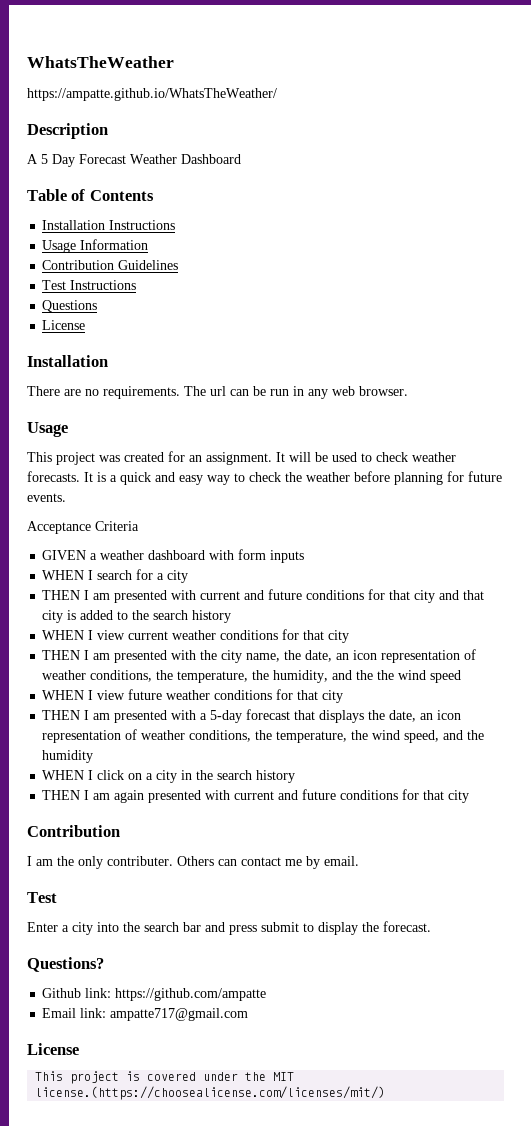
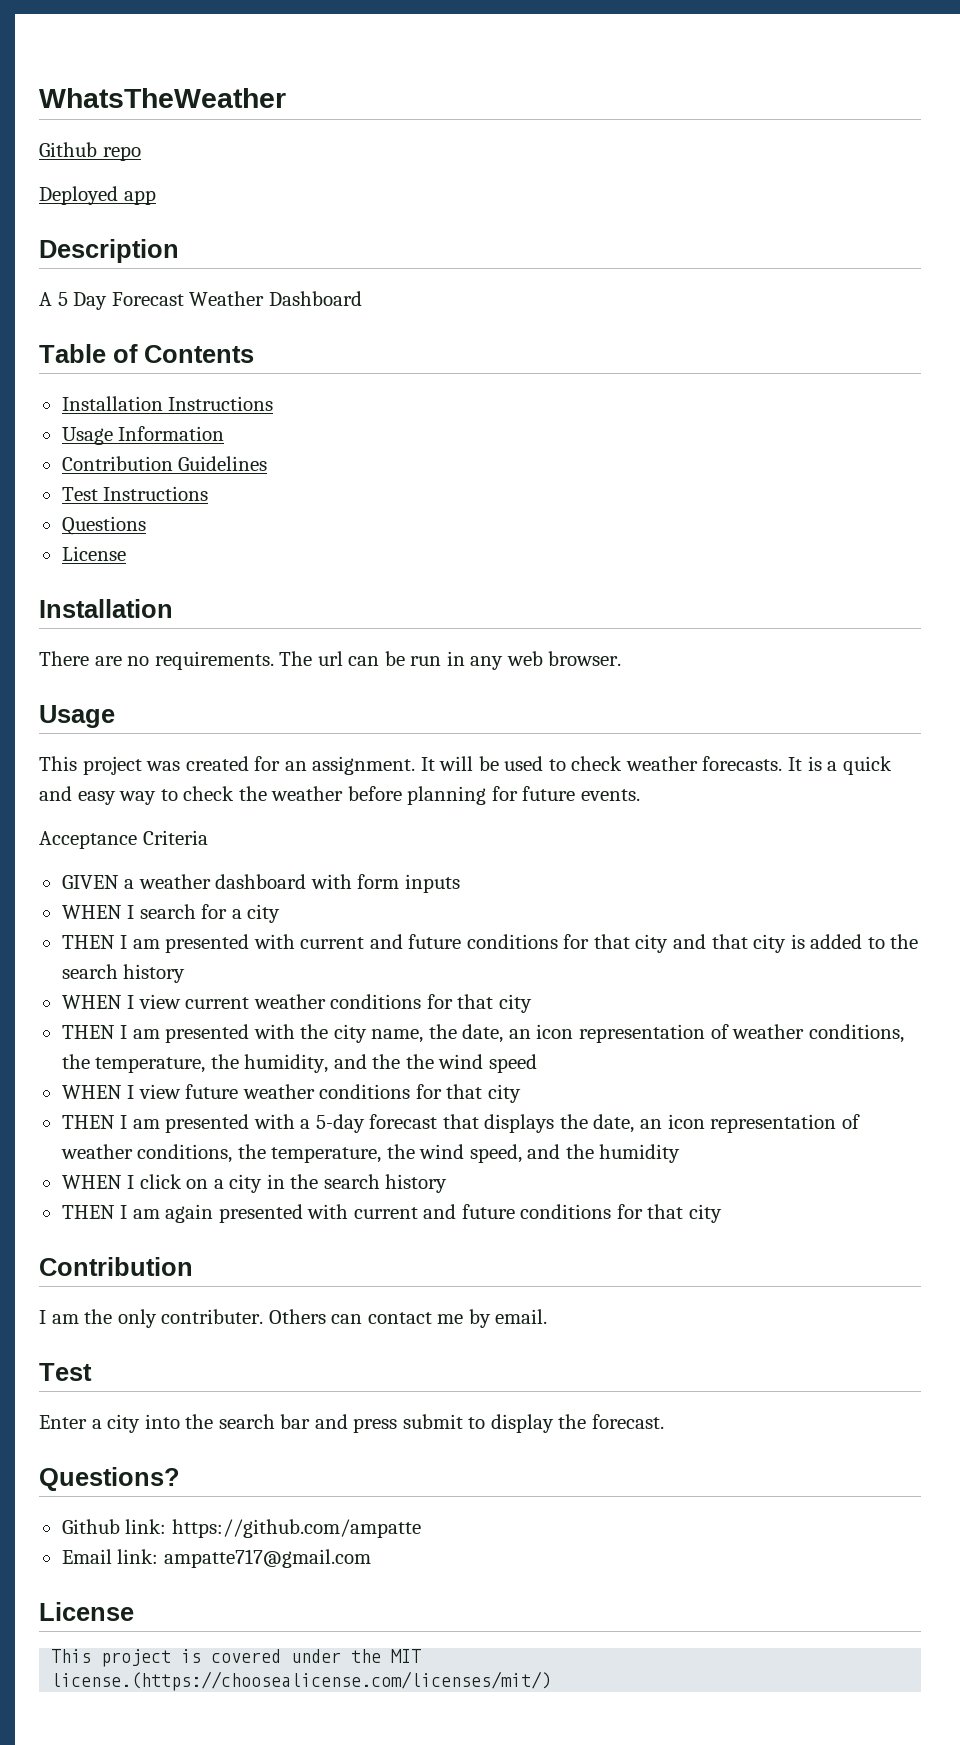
- https://ampatte.github.io/WhatsTheWeather/
+ Github repo
+ Deployed app

